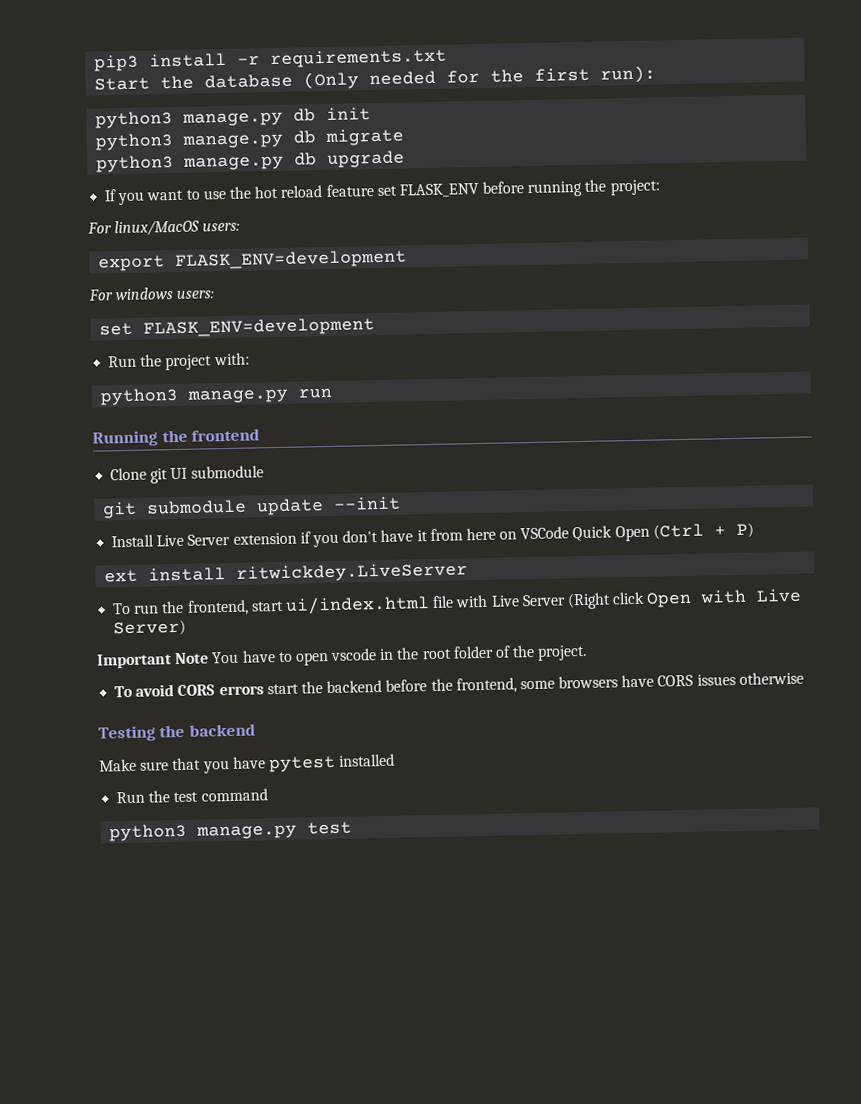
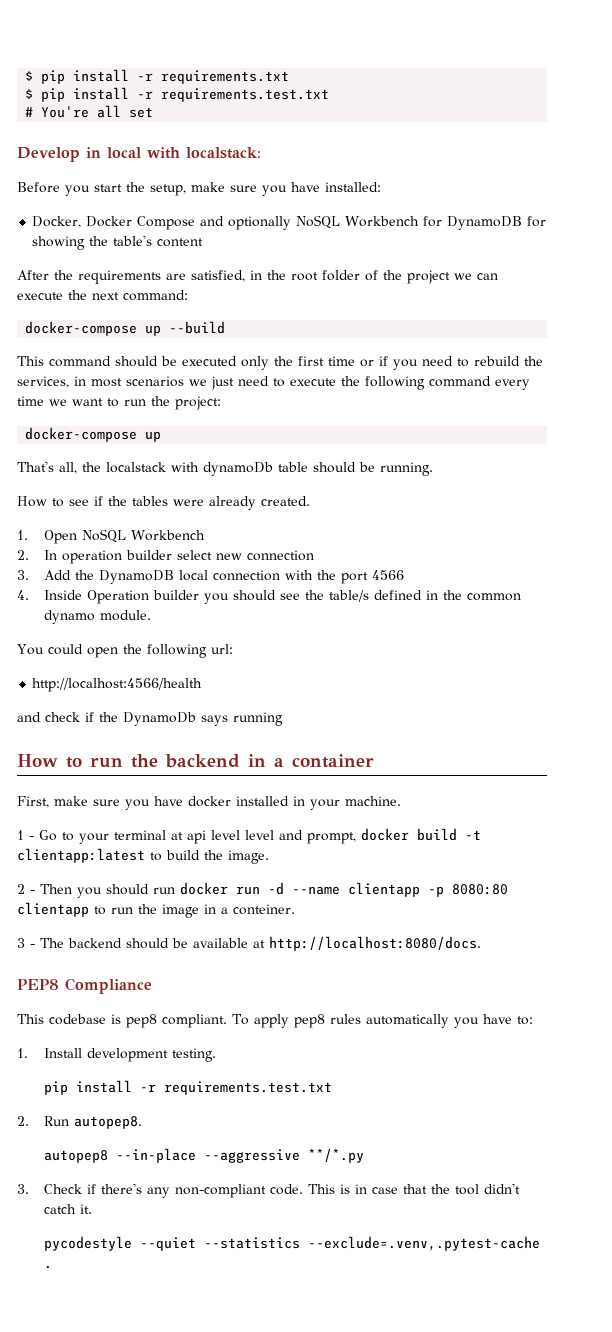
- pip3 install -r requirements.txt
+ $ pip install -r requirements.txt
- Start the database (Only needed for the first run):
- python3 manage.py db init
- python3 manage.py db migrate
- python3 manage.py db upgrade
- If you want to use the hot reload feature set FLASK_ENV before running the project:
- For linux/MacOS users:
- export FLASK_ENV=development
- For windows users:
- set FLASK_ENV=development
- Run the project with:
- python3 manage.py run
- Running the frontend
- Clone git UI submodule
- git submodule update --init
- Install Live Server extension if you don't have it from here on VSCode Quick Open (Ctrl + P)
- ext install ritwickdey.LiveServer
- To run the frontend, start ui/index.html file with Live Server (Right click Open with Live Server)
- Important Note You have to open vscode in the root folder of the project.
- To avoid CORS errors start the backend before the frontend, some browsers have CORS issues otherwise
- Testing the backend
- Make sure that you have pytest installed
- Run the test command
- python3 manage.py test
+ $ pip install -r requirements.test.txt
+ # You're all set
+ Develop in local with localstack:
+ Before you start the setup, make sure you have installed:
+ Docker, Docker Compose and optionally NoSQL Workbench for DynamoDB for showing the table's content
+ After the requirements are satisfied, in the root folder of the project we can execute the next command:
+ docker-compose up --build
+ This command should be executed only the first time or if you need to rebuild the services, in most scenarios we just need to execute the following command every time we want to run the project:
+ docker-compose up
+ That's all, the localstack with dynamoDb table should be running.
+ How to see if the tables were already created.
+ 1. Open NoSQL Workbench
+ 2. In operation builder select new connection
+ 3. Add the DynamoDB local connection with the port 4566
+ 4. Inside Operation builder you should see the table/s defined in the common dynamo module.
+ You could open the following url:
+ http://localhost:4566/health
+ and check if the DynamoDb says running
+ How to run the backend in a container
+ First, make sure you have docker installed in your machine.
+ 1 - Go to your terminal at api level level and prompt, docker build -t clientapp:latest to build the image.
+ 2 - Then you should run docker run -d --name clientapp -p 8080:80 clientapp to run the image in a conteiner.
+ 3 - The backend should be available at http://localhost:8080/docs.
+ PEP8 Compliance
+ This codebase is pep8 compliant. To apply pep8 rules automatically you have to:
+ 1. Install development testing.
+ pip install -r requirements.test.txt
+ 2. Run autopep8.
+ autopep8 --in-place --aggressive **/*.py
+ 3. Check if there's any non-compliant code. This is in case that the tool didn't catch it.
+ pycodestyle --quiet --statistics --exclude=.venv,.pytest-cache .

